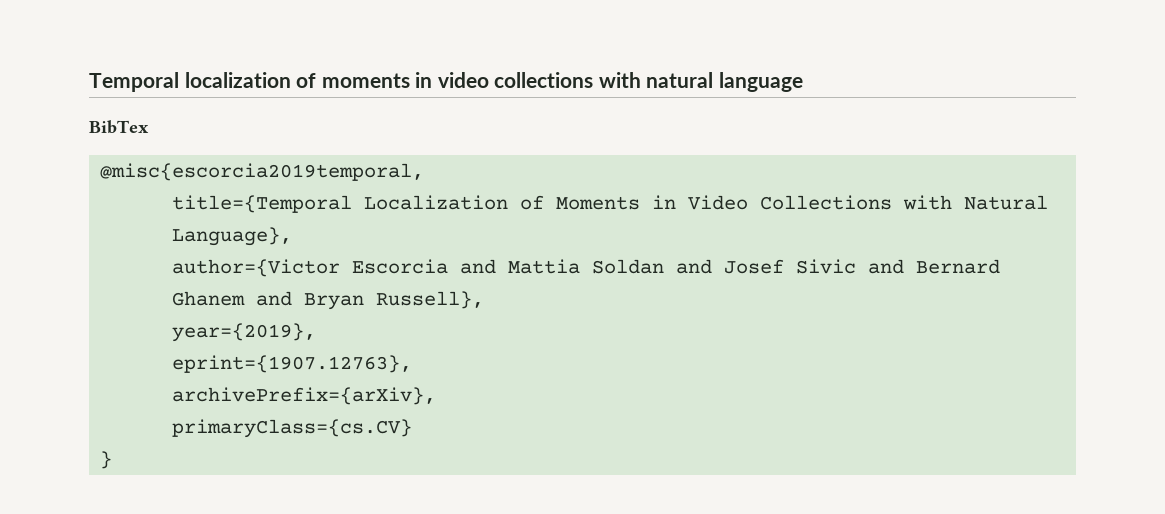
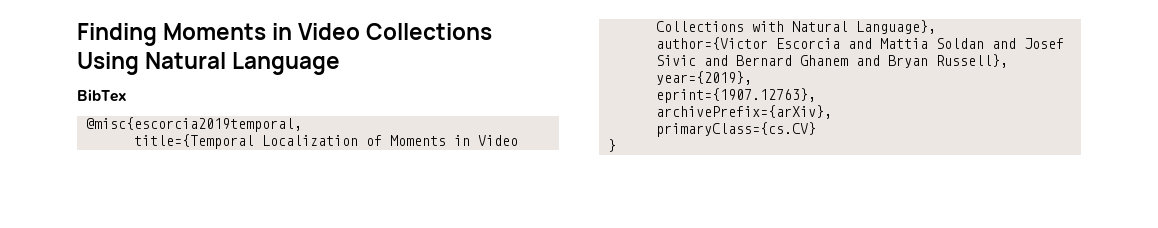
- Temporal localization of moments in video collections with natural language
+ Finding Moments in Video Collections Using Natural Language

